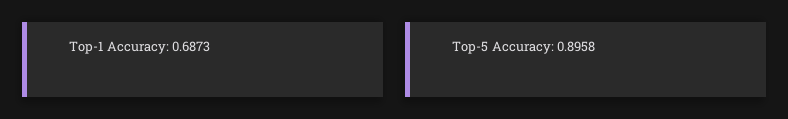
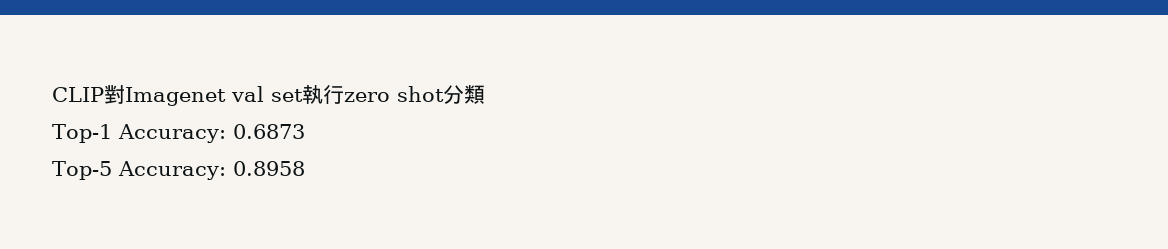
+ CLIP對Imagenet val set執行zero shot分類

